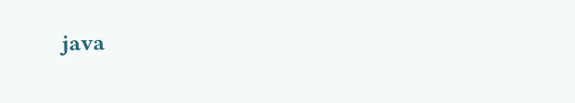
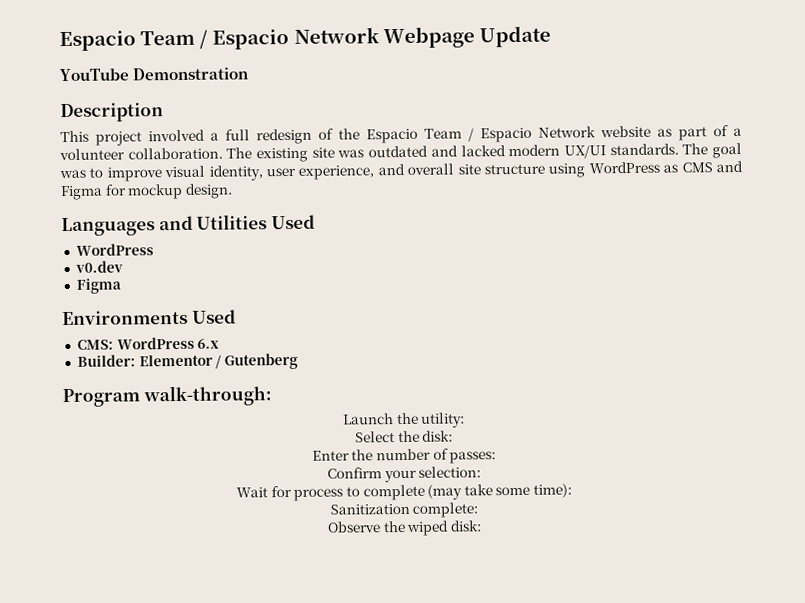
- java
+ Espacio Team / Espacio Network Webpage Update
+ YouTube Demonstration
+ Description
+ This project involved a full redesign of the Espacio Team / Espacio Network website as part of a volunteer collaboration. The existing site was outdated and lacked modern UX/UI standards. The goal was to improve visual identity, user experience, and overall site structure using WordPress as CMS and Figma for mockup design.
+ Languages and Utilities Used
+ WordPress
+ v0.dev
+ Figma
+ Environments Used
+ CMS: WordPress 6.x
+ Builder: Elementor / Gutenberg
+ Program walk-through:
+ Launch the utility:
+ Select the disk:
+ Enter the number of passes:
+ Confirm your selection:
+ Wait for process to complete (may take some time):
+ Sanitization complete:
+ Observe the wiped disk:

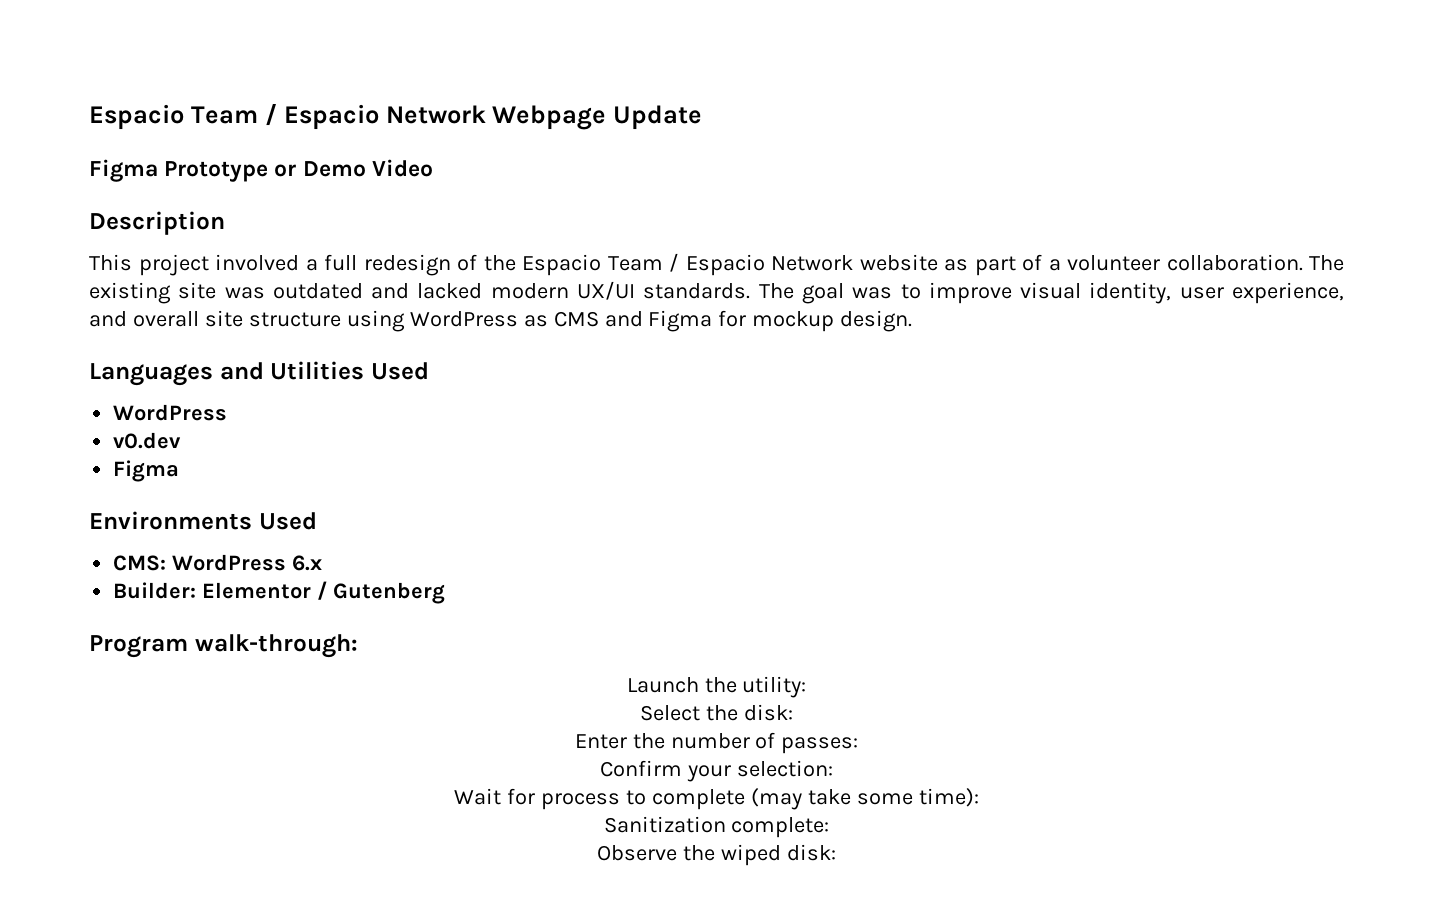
- YouTube Demonstration
+ Figma Prototype or Demo Video

